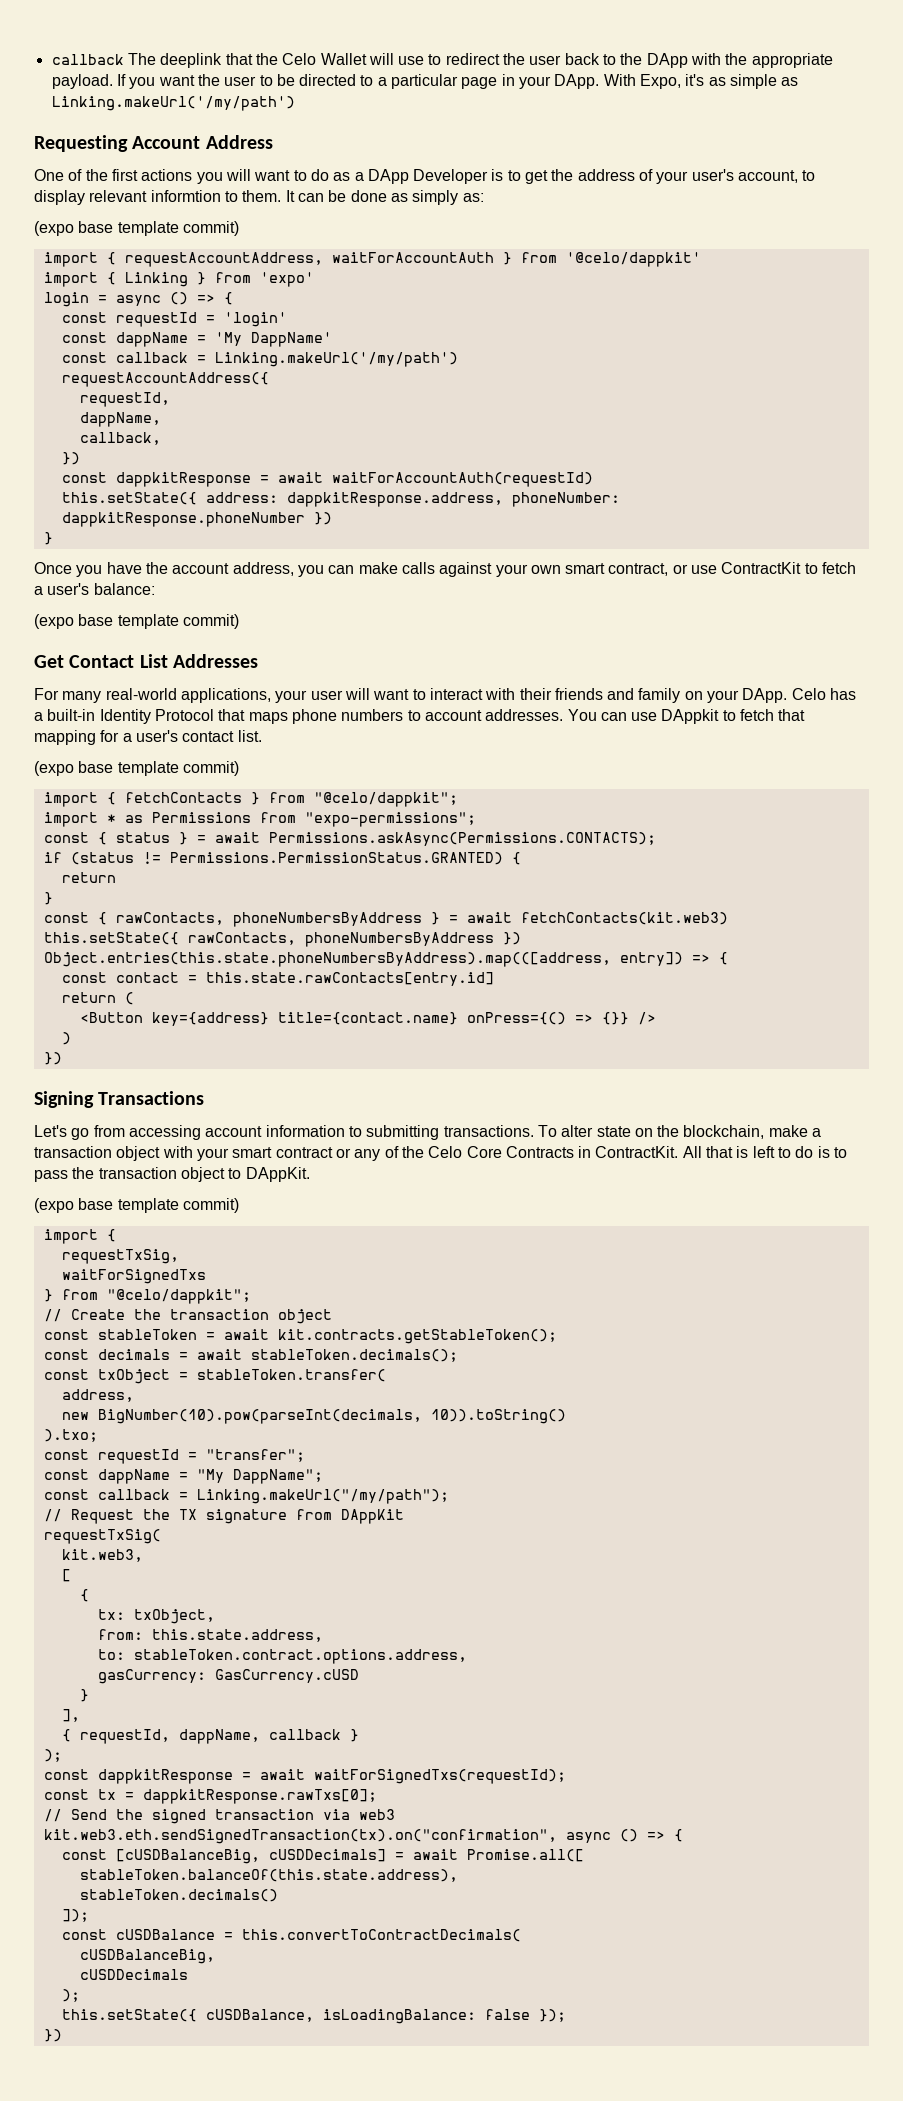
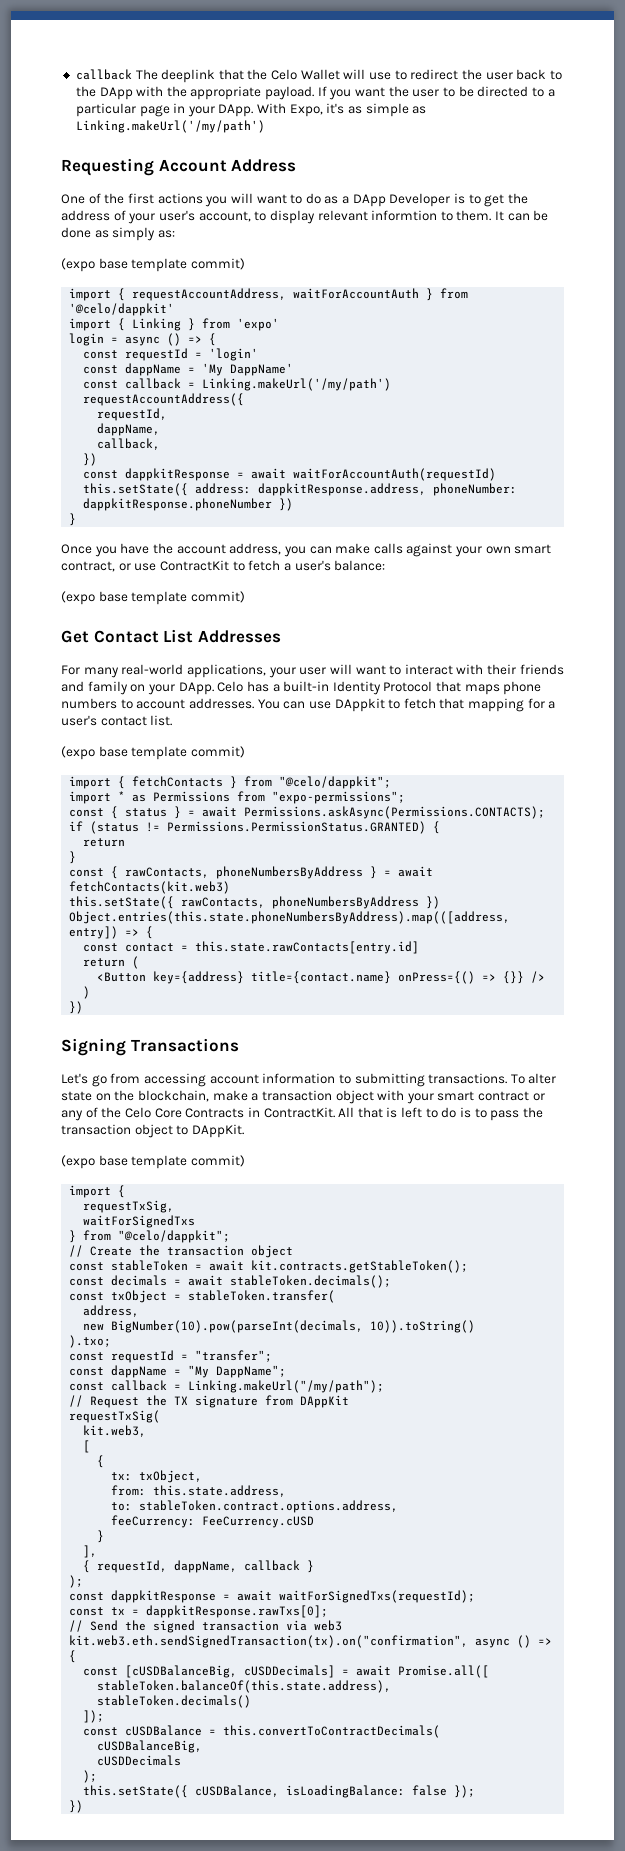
- gasCurrency: GasCurrency.cUSD
+ feeCurrency: FeeCurrency.cUSD

